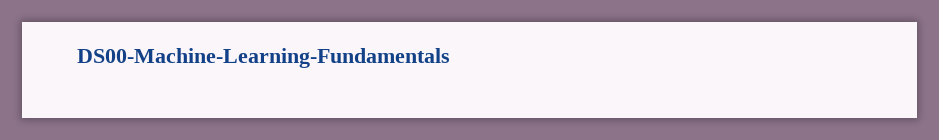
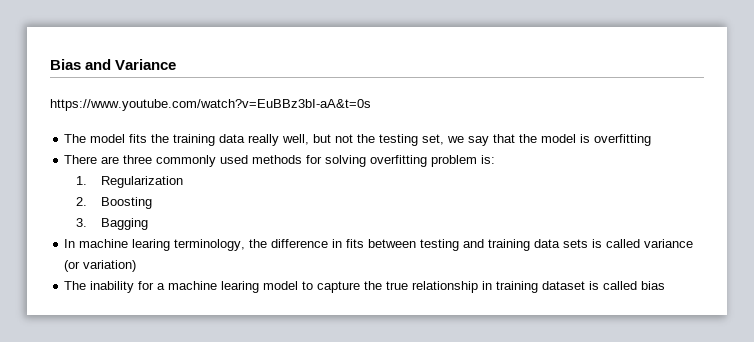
- DS00-Machine-Learning-Fundamentals
+ Bias and Variance
+ https://www.youtube.com/watch?v=EuBBz3bI-aA&t=0s
+ The model fits the training data really well, but not the testing set, we say that the model is overfitting
+ There are three commonly used methods for solving overfitting problem is:
+ 1. Regularization
+ 2. Boosting
+ 3. Bagging
+ In machine learing terminology, the difference in fits between testing and training data sets is called variance (or variation)
+ The inability for a machine learing model to capture the true relationship in training dataset is called bias

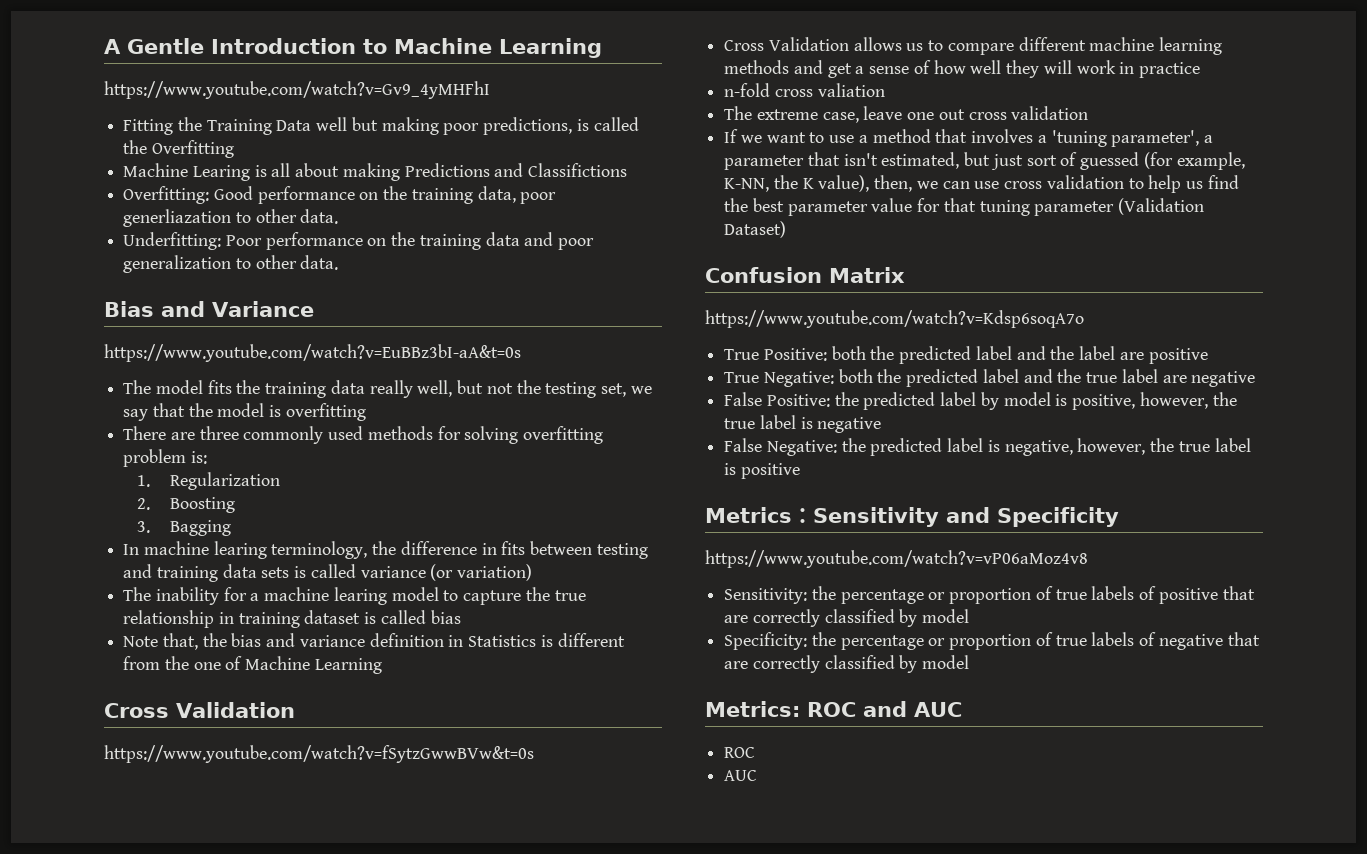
+ A Gentle Introduction to Machine Learning
+ https://www.youtube.com/watch?v=Gv9_4yMHFhI
+ Fitting the Training Data well but making poor predictions, is called the Overfitting
+ Machine Learing is all about making Predictions and Classifictions
+ Overfitting: Good performance on the training data, poor generliazation to other data.
+ Underfitting: Poor performance on the training data and poor generalization to other data.
+ Note that, the bias and variance definition in Statistics is different from the one of Machine Learning
+ Cross Validation
+ https://www.youtube.com/watch?v=fSytzGwwBVw&t=0s
+ Cross Validation allows us to compare different machine learning methods and get a sense of how well they will work in practice
+ n-fold cross valiation
+ The extreme case, leave one out cross validation
+ If we want to use a method that involves a 'tuning parameter', a parameter that isn't estimated, but just sort of guessed (for example, K-NN, the K value), then, we can use cross validation to help us find the best parameter value for that tuning parameter (Validation Dataset)
+ Confusion Matrix
+ https://www.youtube.com/watch?v=Kdsp6soqA7o
+ True Positive: both the predicted label and the label are positive
+ True Negative: both the predicted label and the true label are negative
+ False Positive: the predicted label by model is positive, however, the true label is negative
+ False Negative: the predicted label is negative, however, the true label is positive
+ Metrics：Sensitivity and Specificity
+ https://www.youtube.com/watch?v=vP06aMoz4v8
+ Sensitivity: the percentage or proportion of true labels of positive that are correctly classified by model
+ Specificity: the percentage or proportion of true labels of negative that are correctly classified by model
+ Metrics: ROC and AUC
+ ROC
+ AUC

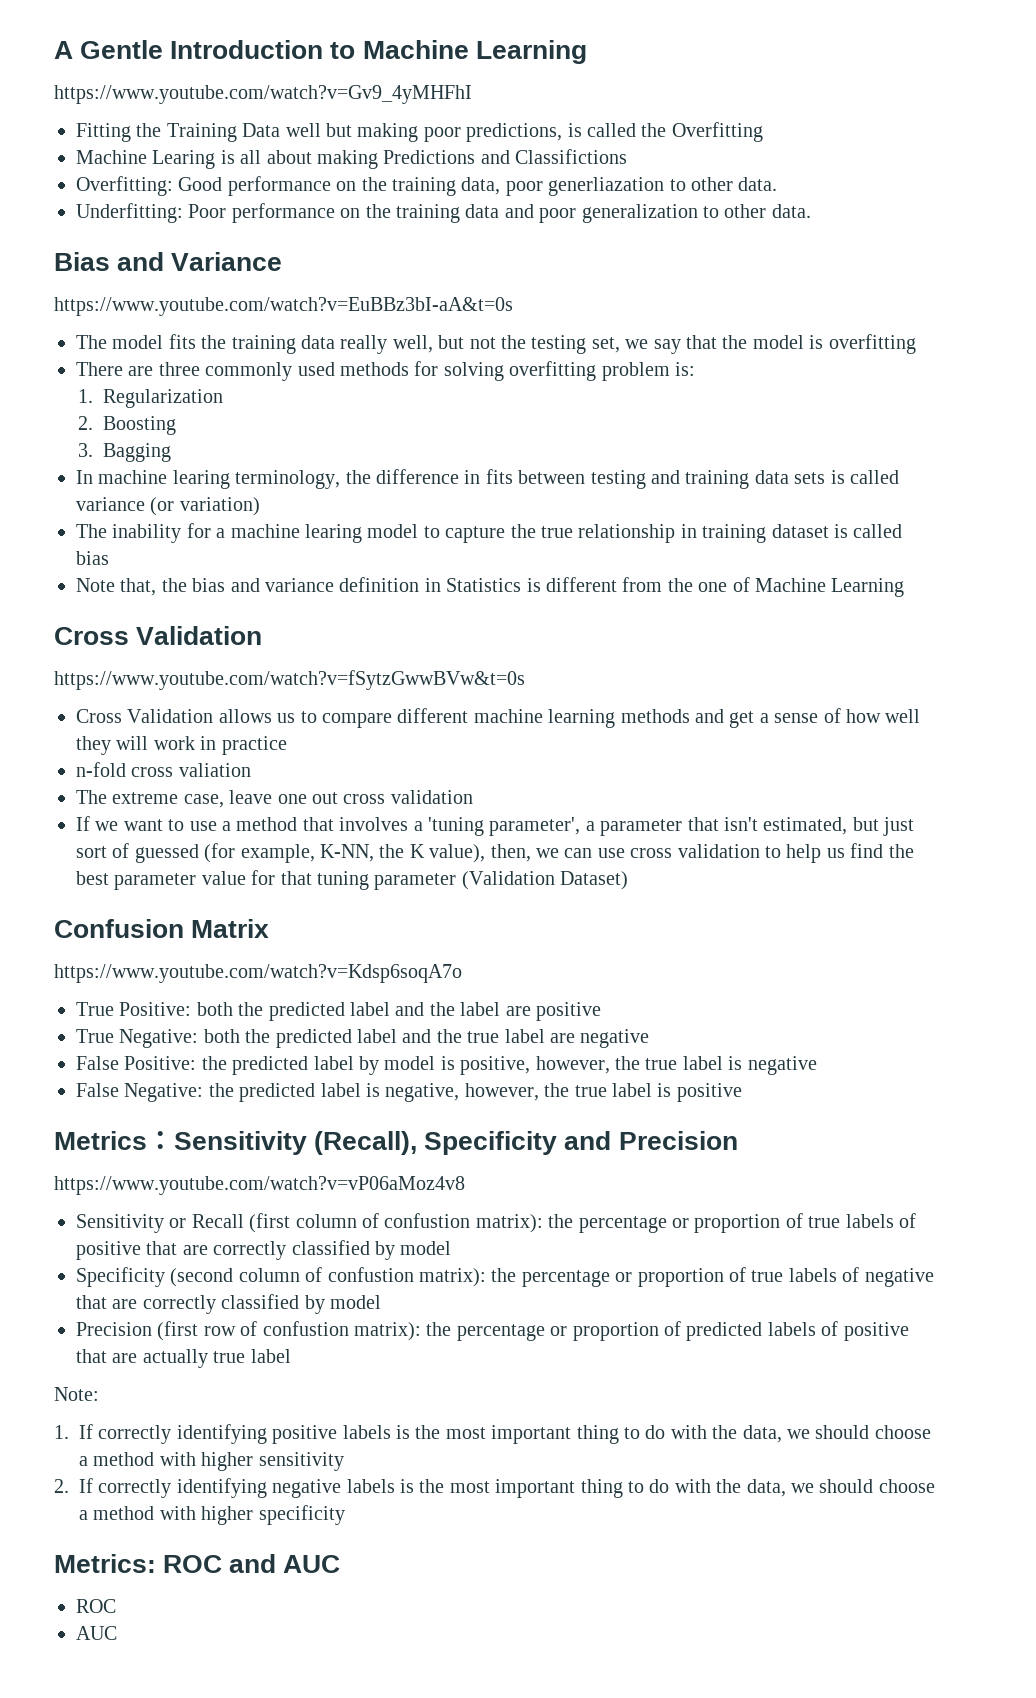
- Metrics：Sensitivity and Specificity
+ Metrics：Sensitivity (Recall), Specificity and Precision
  https://www.youtube.com/watch?v=vP06aMoz4v8
- Sensitivity: the percentage or proportion of true labels of positive that are correctly classified by model
+ Sensitivity or Recall (first column of confustion matrix): the percentage or proportion of true labels of positive that are correctly classified by model
- Specificity: the percentage or proportion of true labels of negative that are correctly classified by model
+ Specificity (second column of confustion matrix): the percentage or proportion of true labels of negative that are correctly classified by model
+ Precision (first row of confustion matrix): the percentage or proportion of predicted labels of positive that are actually true label
+ Note:
+ 1. If correctly identifying positive labels is the most important thing to do with the data, we should choose a method with higher sensitivity
+ 2. If correctly identifying negative labels is the most important thing to do with the data, we should choose a method with higher specificity

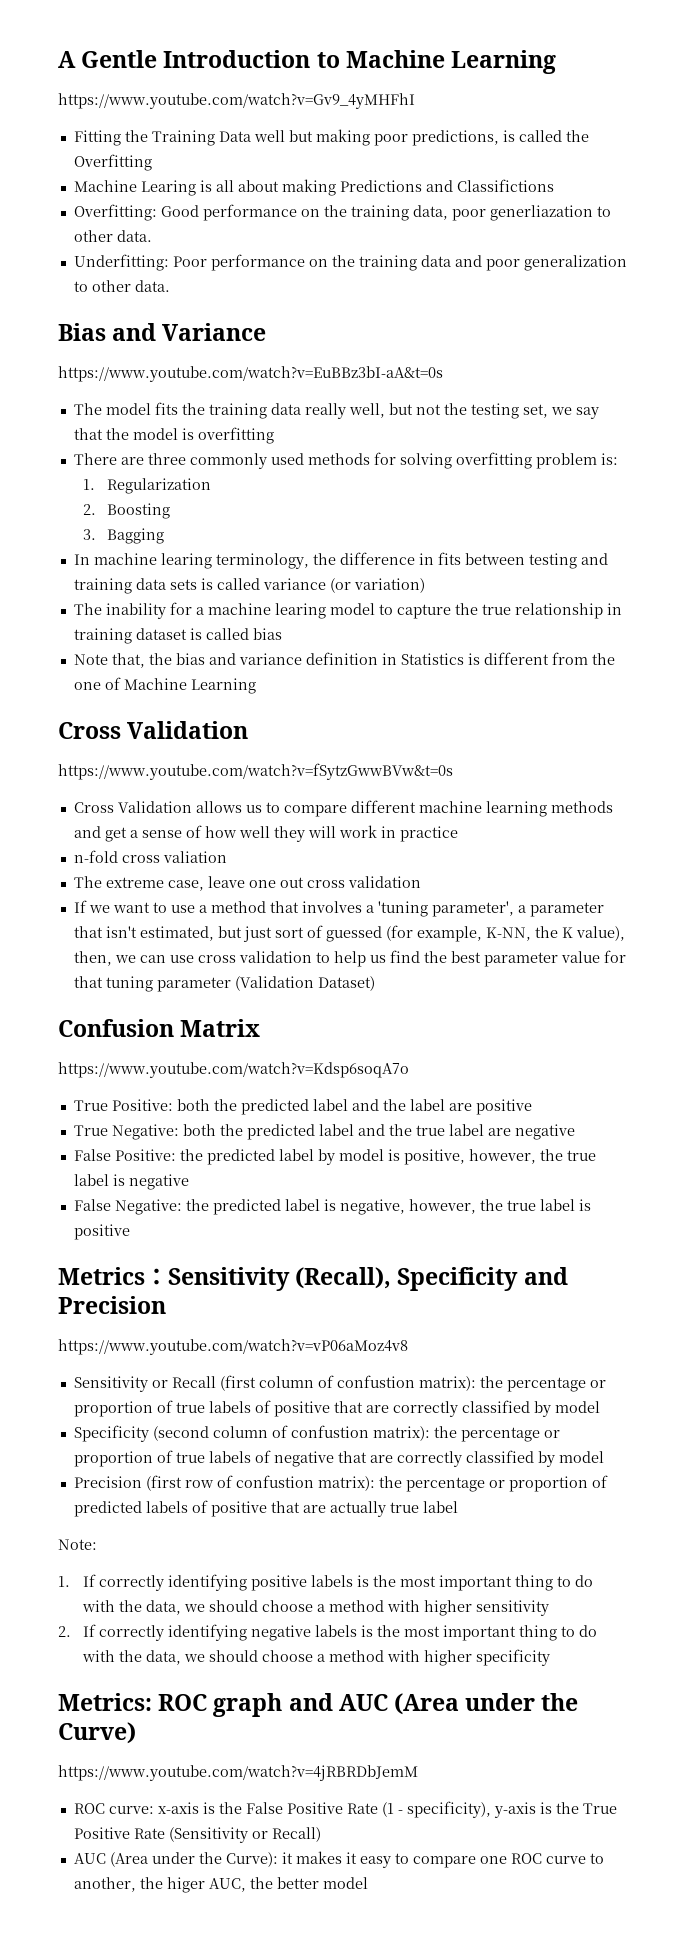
- Metrics: ROC and AUC
- ROC
- AUC
+ Metrics: ROC graph and AUC (Area under the Curve)
+ https://www.youtube.com/watch?v=4jRBRDbJemM
+ ROC curve: x-axis is the False Positive Rate (1 - specificity), y-axis is the True Positive Rate (Sensitivity or Recall)
+ AUC (Area under the Curve): it makes it easy to compare one ROC curve to another, the higer AUC, the better model

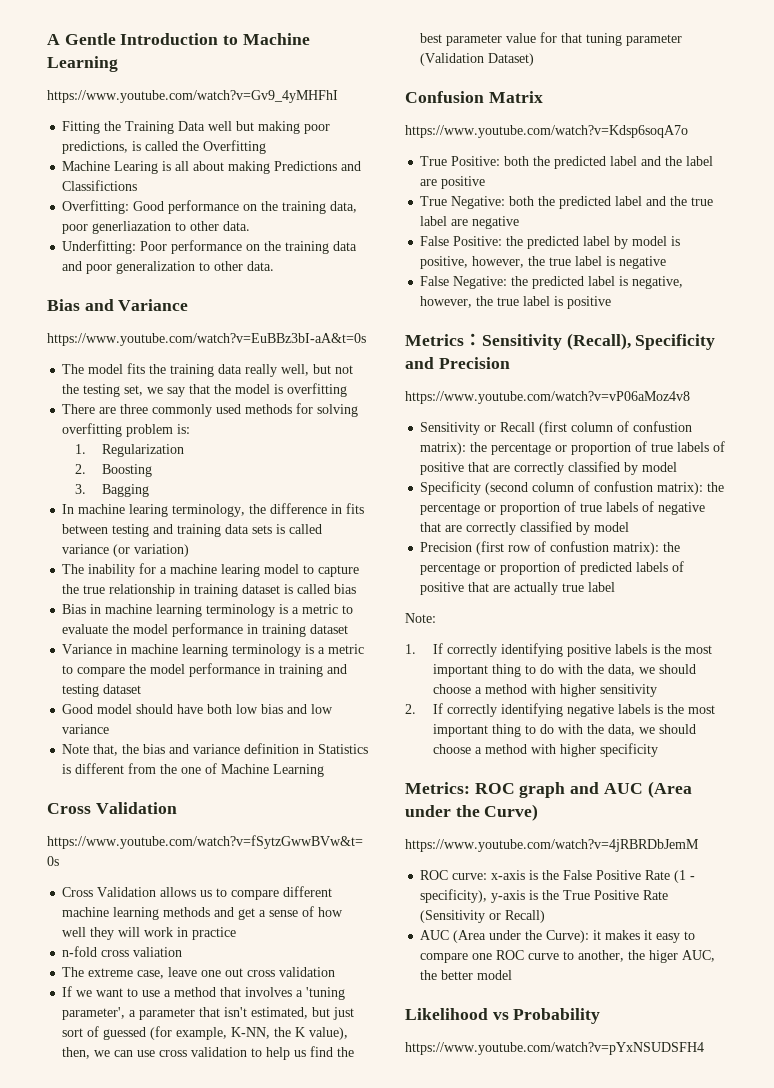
+ Bias in machine learning terminology is a metric to evaluate the model performance in training dataset
+ Variance in machine learning terminology is a metric to compare the model performance in training and testing dataset
+ Good model should have both low bias and low variance
+ Likelihood vs Probability
+ https://www.youtube.com/watch?v=pYxNSUDSFH4

